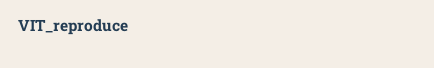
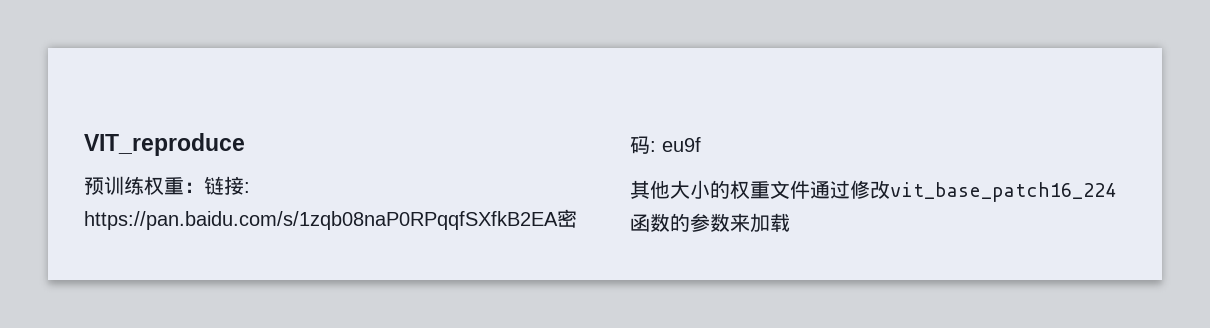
+ 预训练权重：链接: https://pan.baidu.com/s/1zqb08naP0RPqqfSXfkB2EA密码: eu9f
+ 其他大小的权重文件通过修改vit_base_patch16_224函数的参数来加载

